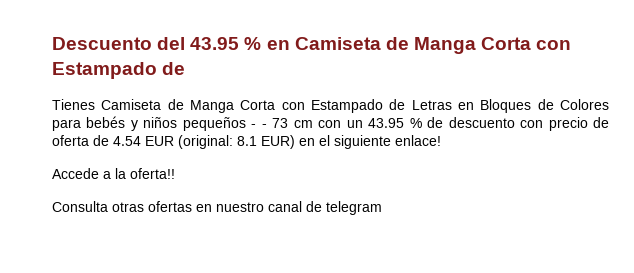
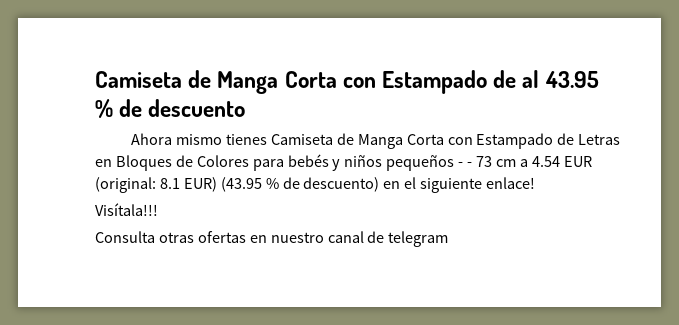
- Descuento del 43.95 % en Camiseta de Manga Corta con Estampado de
- Tienes Camiseta de Manga Corta con Estampado de Letras en Bloques de Colores para bebés y niños pequeños - - 73 cm con un 43.95 % de descuento con precio de oferta de 4.54 EUR (original: 8.1 EUR) en el siguiente enlace!
+ Camiseta de Manga Corta con Estampado de al 43.95 % de descuento
+ Ahora mismo tienes Camiseta de Manga Corta con Estampado de Letras en Bloques de Colores para bebés y niños pequeños - - 73 cm a 4.54 EUR (original: 8.1 EUR) (43.95 % de descuento) en el siguiente enlace!
- Accede a la oferta!!
+ Visítala!!!

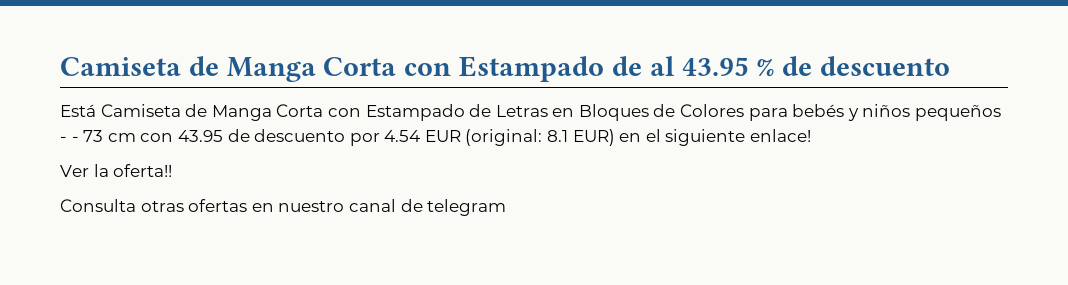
- Ahora mismo tienes Camiseta de Manga Corta con Estampado de Letras en Bloques de Colores para bebés y niños pequeños - - 73 cm a 4.54 EUR (original: 8.1 EUR) (43.95 % de descuento) en el siguiente enlace!
+ Está Camiseta de Manga Corta con Estampado de Letras en Bloques de Colores para bebés y niños pequeños - - 73 cm con 43.95 de descuento por 4.54 EUR (original: 8.1 EUR) en el siguiente enlace!
- Visítala!!!
+ Ver la oferta!!

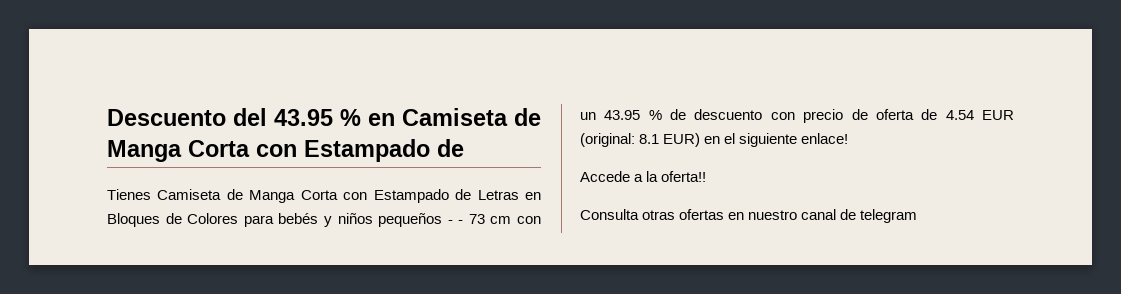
- Camiseta de Manga Corta con Estampado de al 43.95 % de descuento
- Está Camiseta de Manga Corta con Estampado de Letras en Bloques de Colores para bebés y niños pequeños - - 73 cm con 43.95 de descuento por 4.54 EUR (original: 8.1 EUR) en el siguiente enlace!
+ Descuento del 43.95 % en Camiseta de Manga Corta con Estampado de
+ Tienes Camiseta de Manga Corta con Estampado de Letras en Bloques de Colores para bebés y niños pequeños - - 73 cm con un 43.95 % de descuento con precio de oferta de 4.54 EUR (original: 8.1 EUR) en el siguiente enlace!
- Ver la oferta!!
+ Accede a la oferta!!

